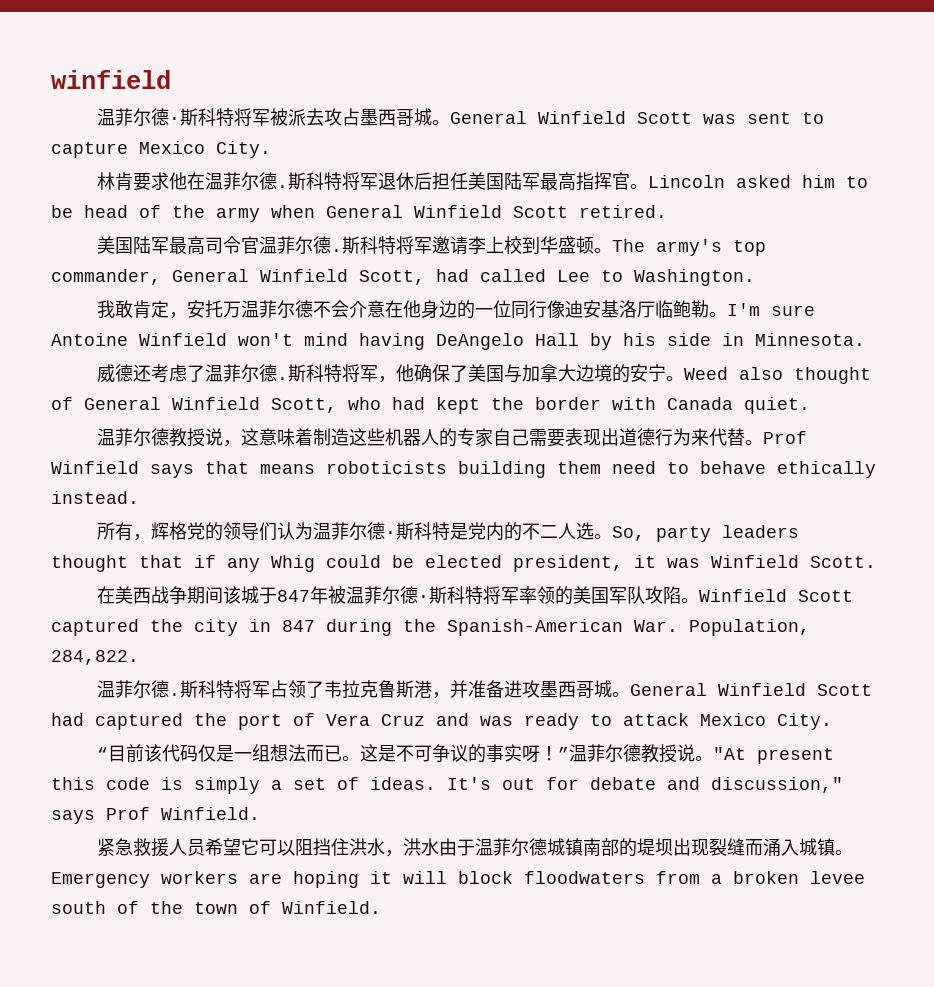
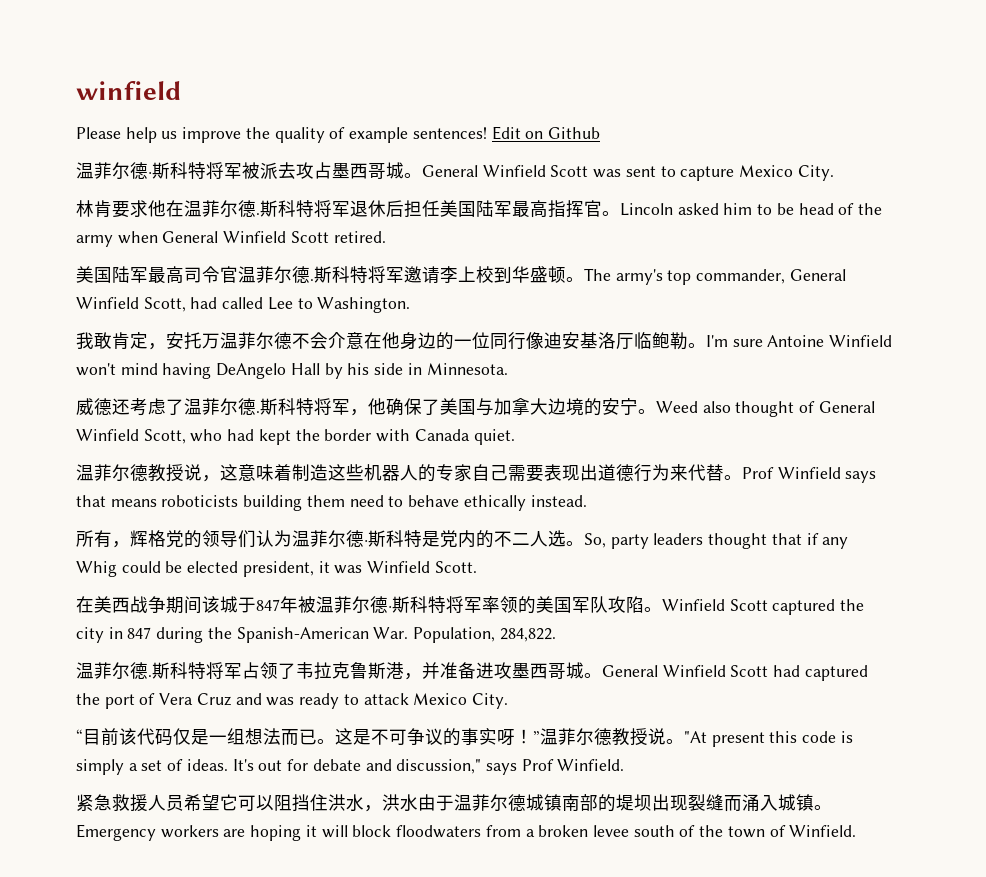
+ Please help us improve the quality of example sentences! Edit on Github

